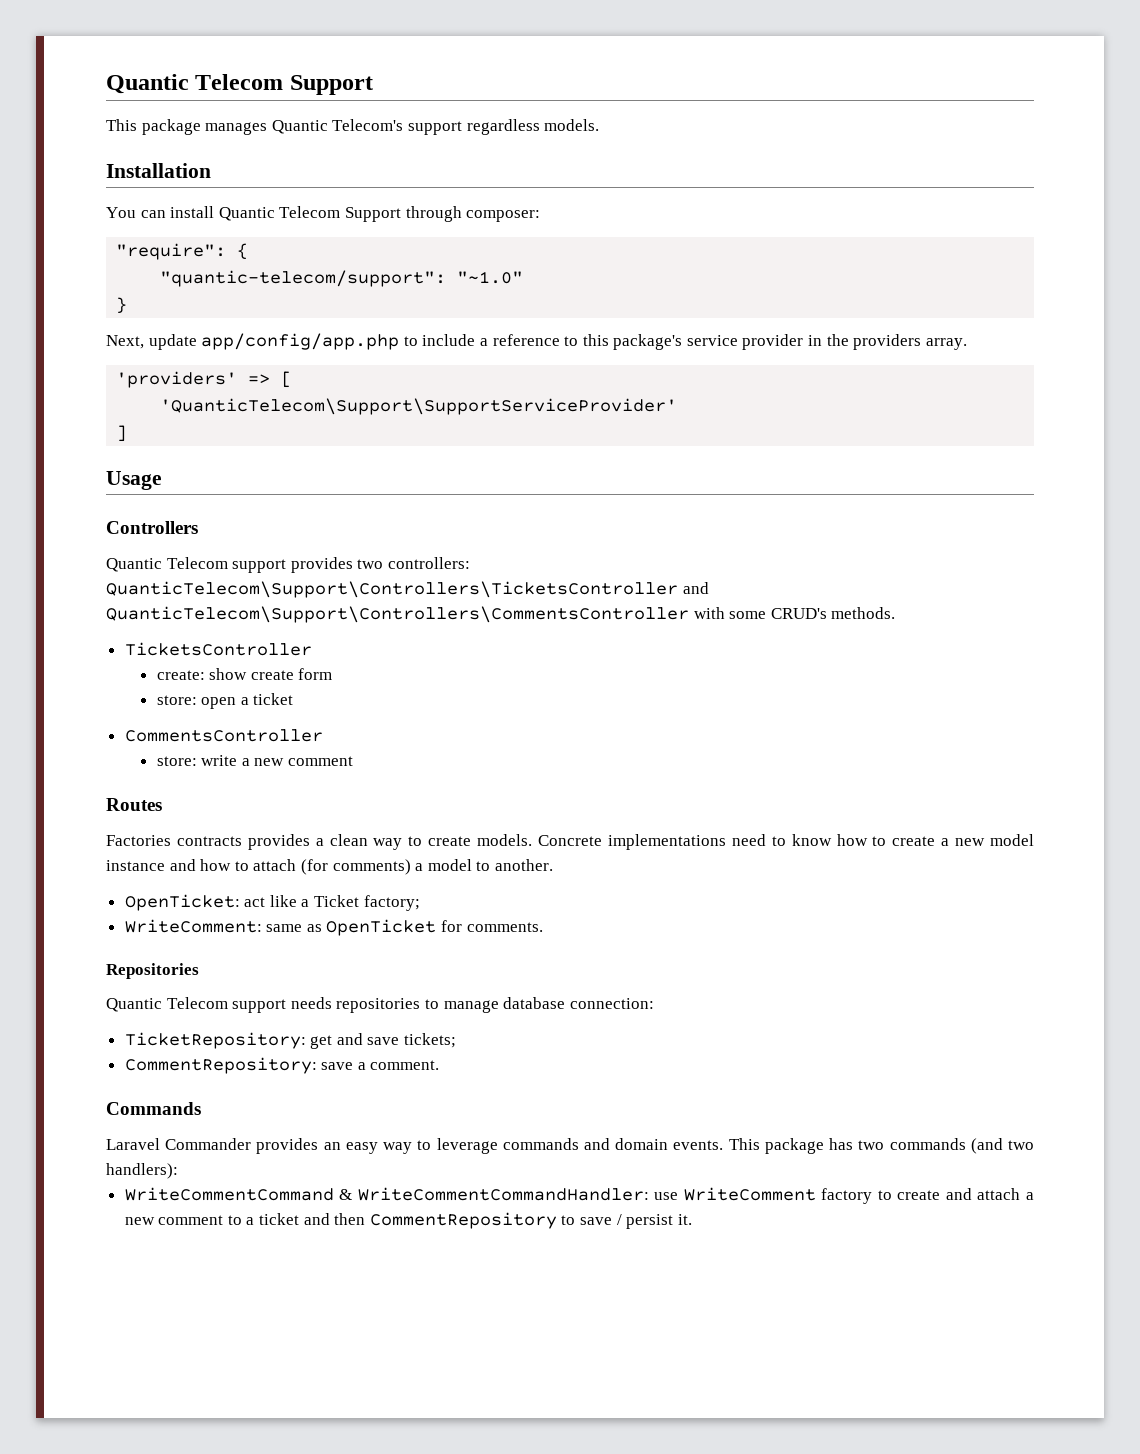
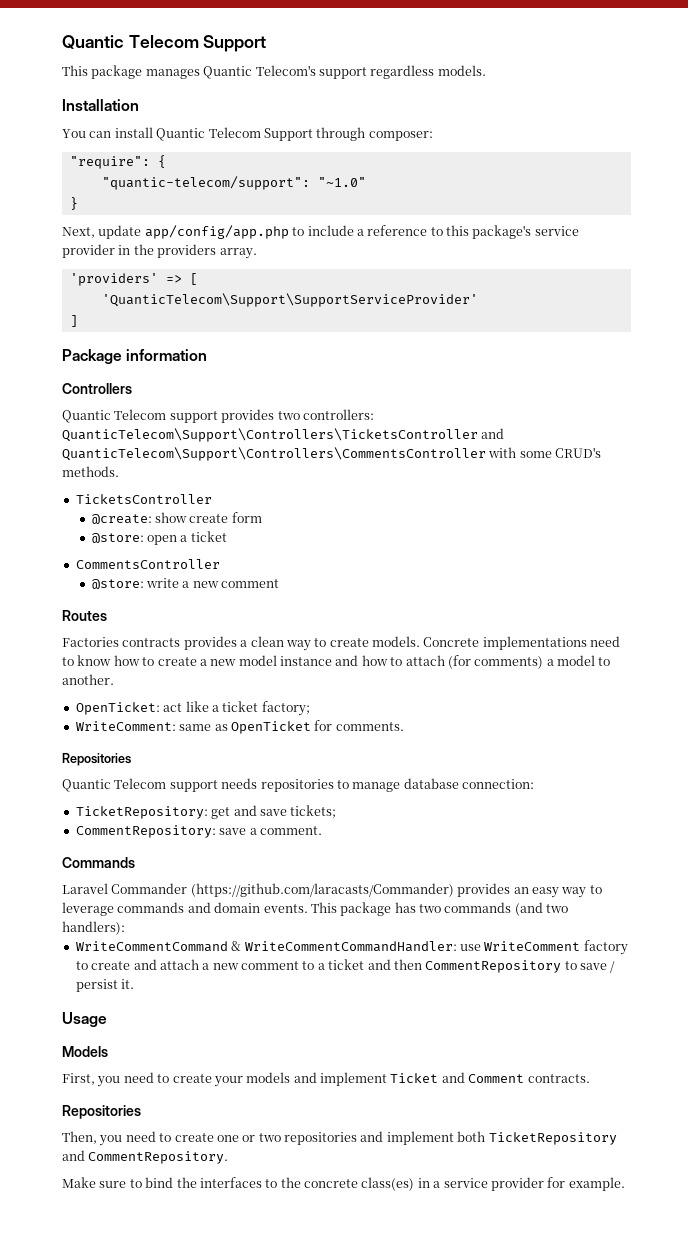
- Usage
+ Package information
- create: show create form
+ @create: show create form
- store: open a ticket
+ @store: open a ticket
- store: write a new comment
+ @store: write a new comment
- OpenTicket: act like a Ticket factory;
+ OpenTicket: act like a ticket factory;
- Laravel Commander provides an easy way to leverage commands and domain events.
+ Laravel Commander (https://github.com/laracasts/Commander) provides an easy way to leverage commands and domain events.
+ Usage
+ Models
+ First, you need to create your models and implement Ticket and Comment contracts.
+ Repositories
+ Then, you need to create one or two repositories and implement both TicketRepository and CommentRepository.
+ Make sure to bind the interfaces to the concrete class(es) in a service provider for example.

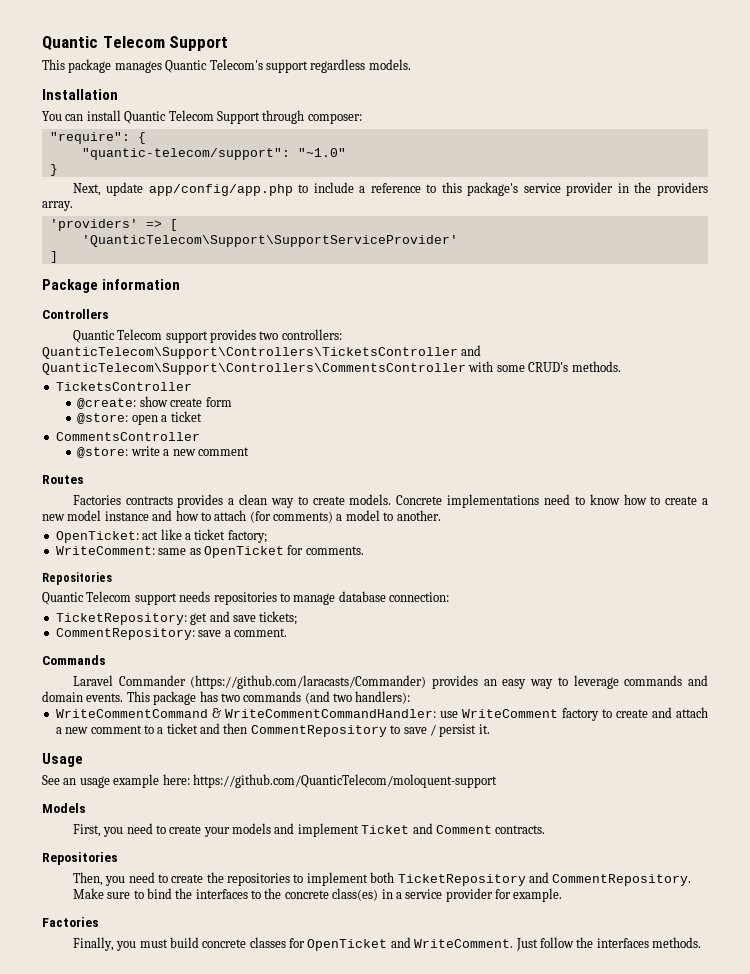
+ See an usage example here: https://github.com/QuanticTelecom/moloquent-support
- Then, you need to create one or two repositories and implement both TicketRepository and CommentRepository.
+ Then, you need to create the repositories to implement both TicketRepository and CommentRepository.
  Make sure to bind the interfaces to the concrete class(es) in a service provider for example.
+ Factories
+ Finally, you must build concrete classes for OpenTicket and WriteComment. Just follow the interfaces methods.

